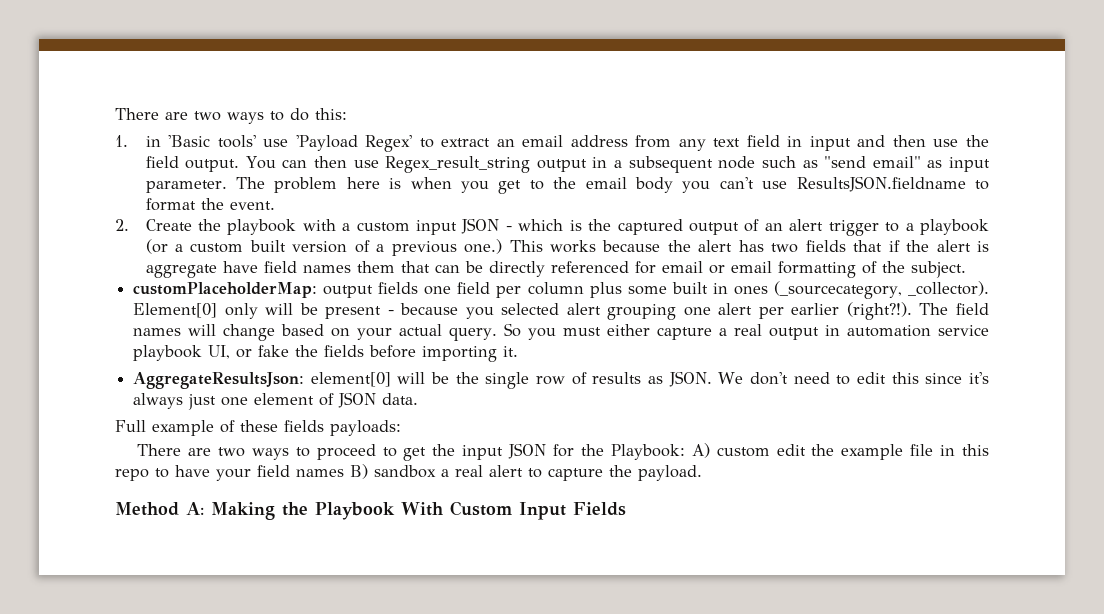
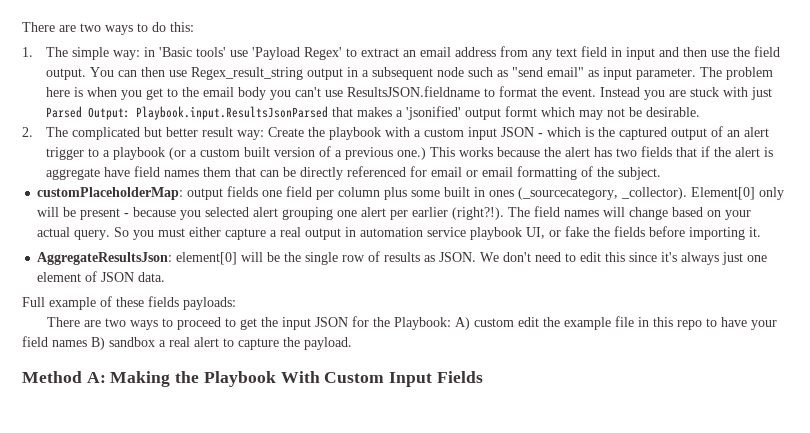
- 1. in 'Basic tools' use 'Payload Regex' to extract an email address from any text field in input and then use the field output.
+ 1. The simple way: in 'Basic tools' use 'Payload Regex' to extract an email address from any text field in input and then use the field output.
- The problem here is when you get to the email body you can't use ResultsJSON.fieldname to format the event.
- 2. Create the playbook with a custom input JSON - which is the captured output of an alert trigger to a playbook (or a custom built version of a previous one.)
+ The problem here is when you get to the email body you can't use ResultsJSON.fieldname to format the event. Instead you are stuck with just Parsed Output: Playbook.input.ResultsJsonParsed that makes a 'jsonified' output formt which may not be desirable.
+ 2. The complicated but better result way: Create the playbook with a custom input JSON - which is the captured output of an alert trigger to a playbook (or a custom built version of a previous one.)

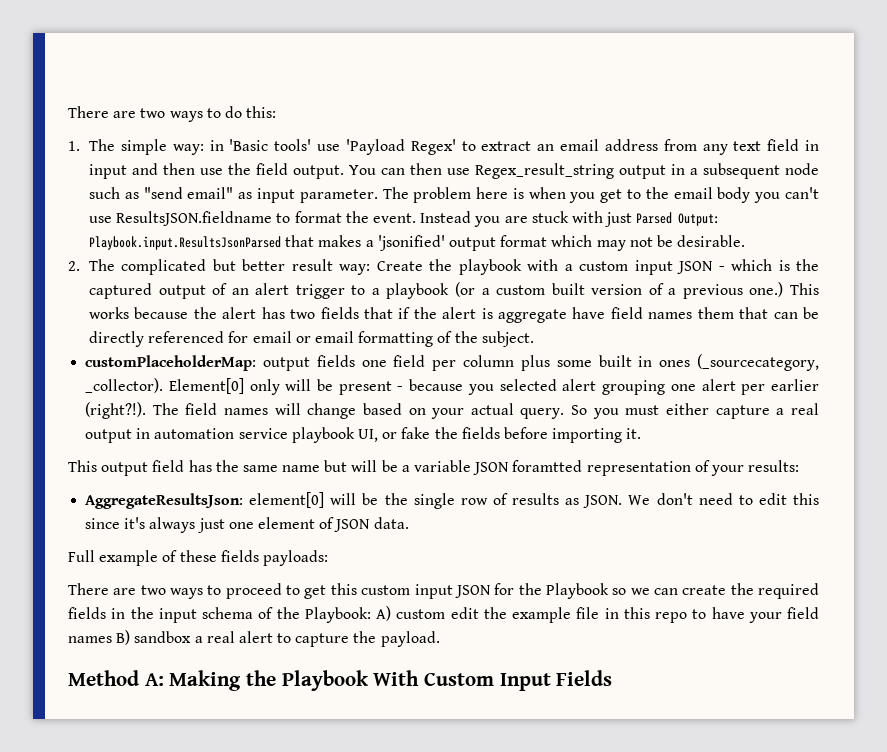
- Instead you are stuck with just Parsed Output: Playbook.input.ResultsJsonParsed that makes a 'jsonified' output formt which may not be desirable.
+ Instead you are stuck with just Parsed Output: Playbook.input.ResultsJsonParsed that makes a 'jsonified' output format which may not be desirable.
+ This output field has the same name but will be a variable JSON foramtted representation of your results:
- There are two ways to proceed to get the input JSON for the Playbook: A) custom edit the example file in this repo to have your field names B) sandbox a real alert to capture the payload.
+ There are two ways to proceed to get this custom input JSON for the Playbook so we can create the required fields in the input schema of the Playbook: A) custom edit the example file in this repo to have your field names B) sandbox a real alert to capture the payload.

